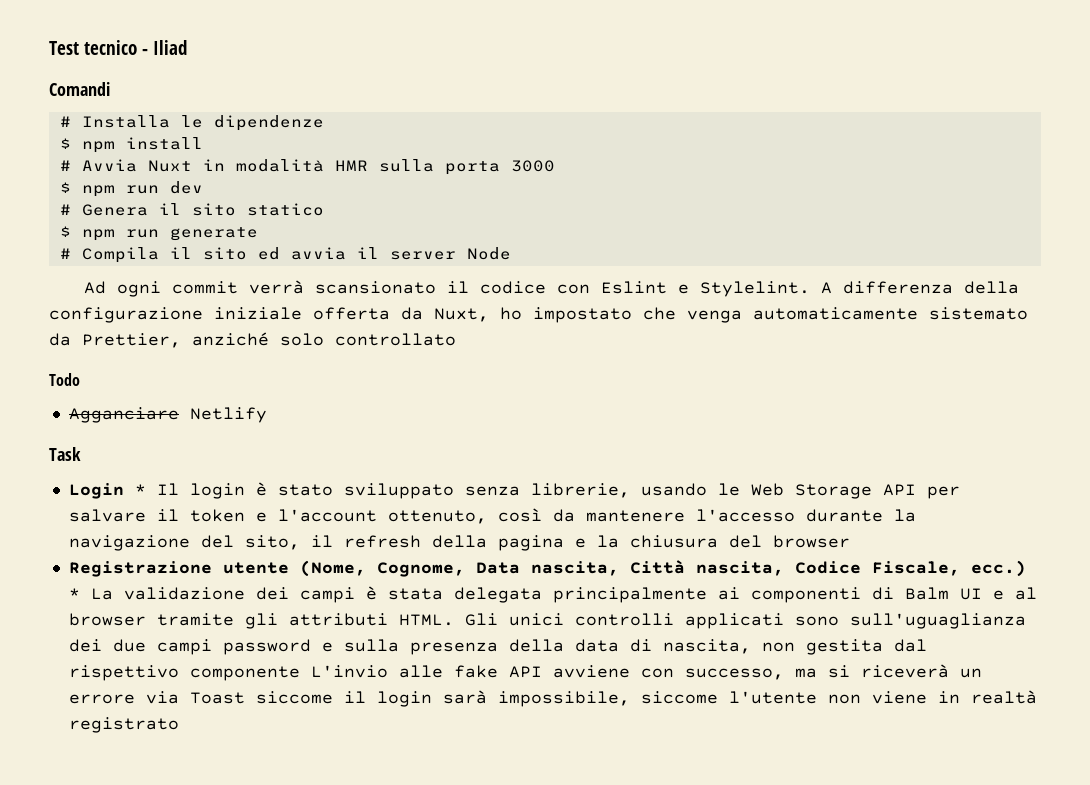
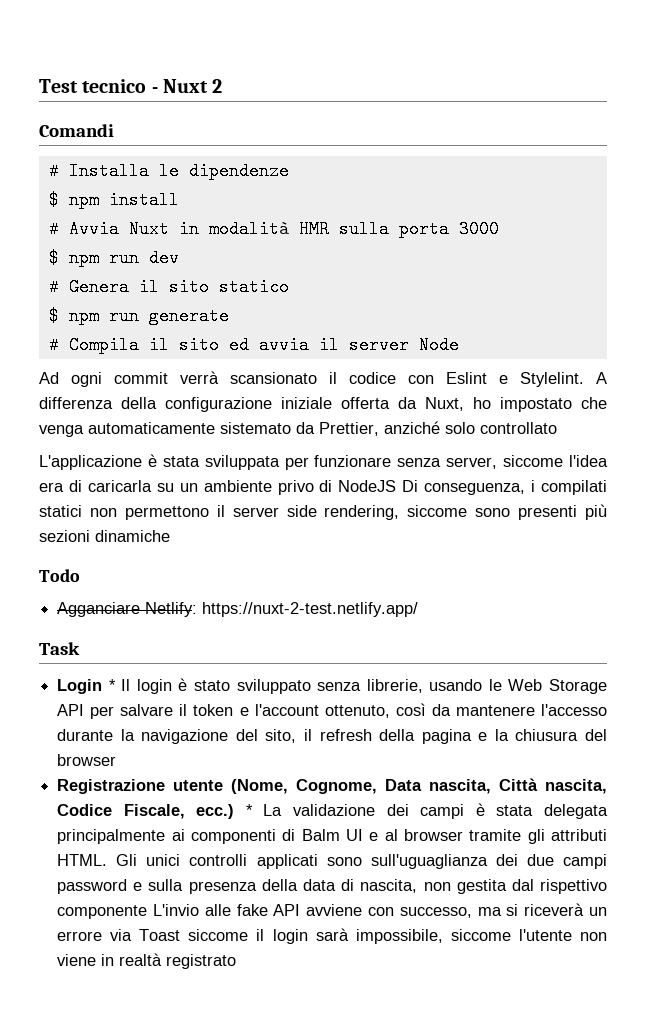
- Test tecnico - Iliad
+ Test tecnico - Nuxt 2
+ L'applicazione è stata sviluppata per funzionare senza server, siccome l'idea era di caricarla su un ambiente privo di NodeJS Di conseguenza, i compilati statici non permettono il server side rendering, siccome sono presenti più sezioni dinamiche
- Agganciare Netlify
+ Agganciare Netlify: https://nuxt-2-test.netlify.app/

